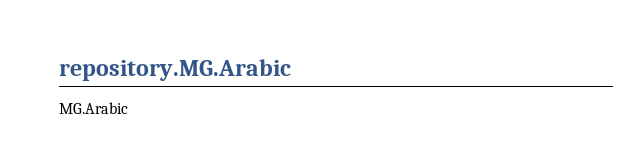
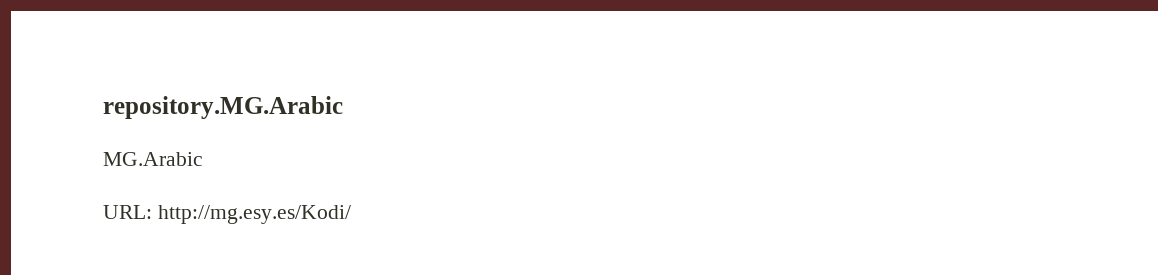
+ URL: http://mg.esy.es/Kodi/

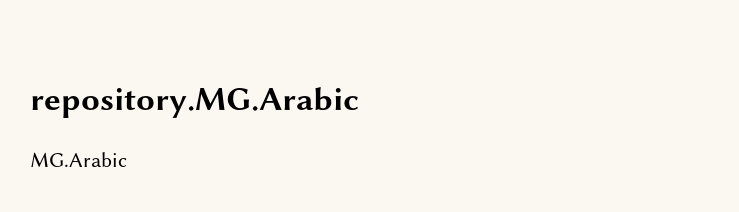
- URL: http://mg.esy.es/Kodi/

